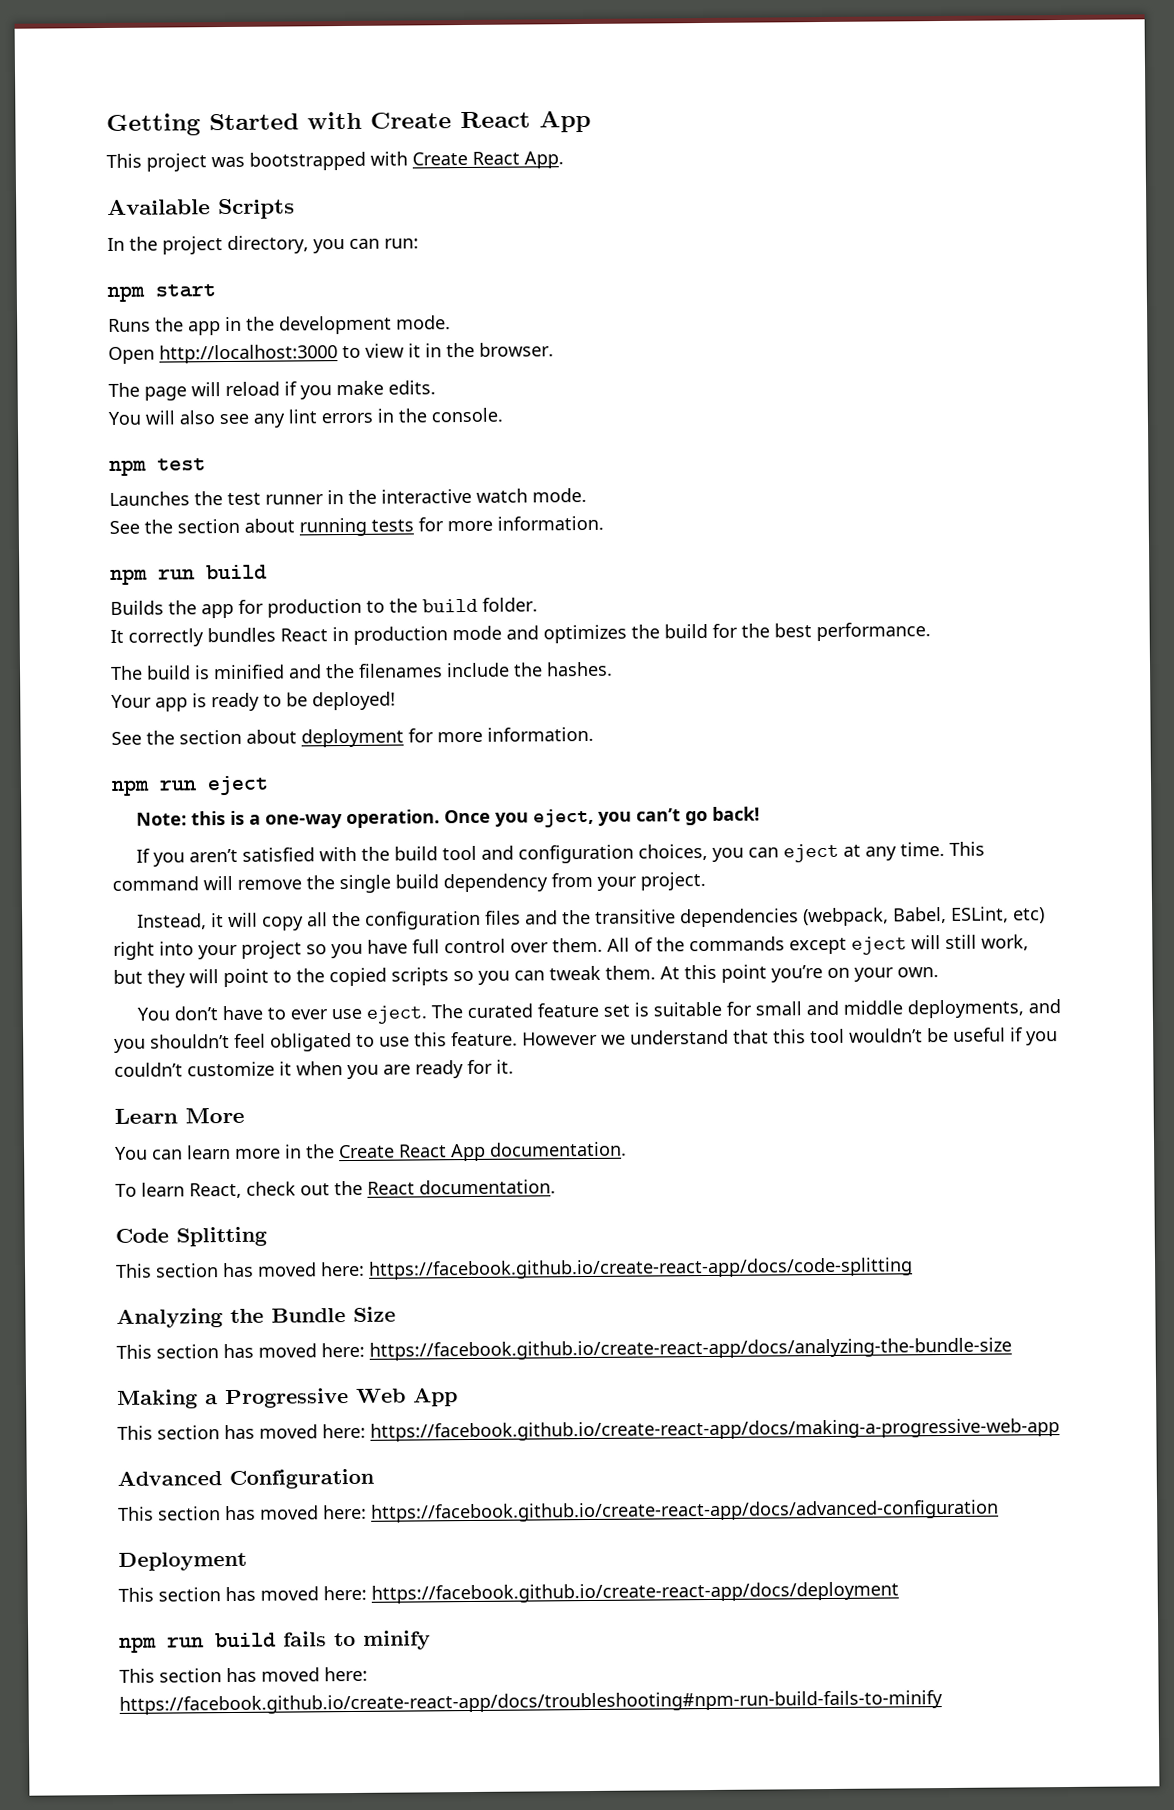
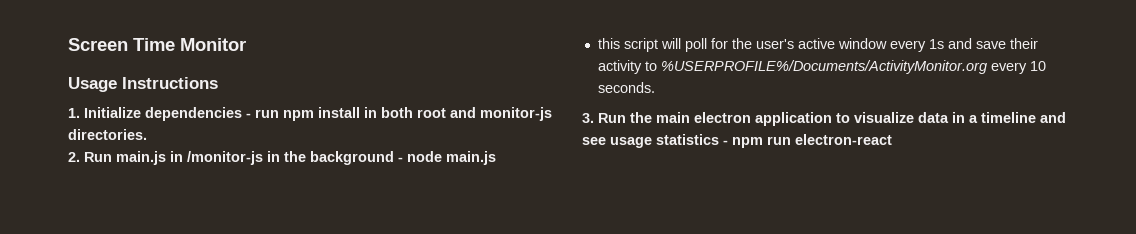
- Getting Started with Create React App
- This project was bootstrapped with Create React App.
- Available Scripts
- In the project directory, you can run:
- npm start
- Runs the app in the development mode.
- Open http://localhost:3000 to view it in the browser.
- The page will reload if you make edits.
- You will also see any lint errors in the console.
- npm test
- Launches the test runner in the interactive watch mode.
- See the section about running tests for more information.
- npm run build
- Builds the app for production to the build folder.
- It correctly bundles React in production mode and optimizes the build for the best performance.
- The build is minified and the filenames include the hashes.
- Your app is ready to be deployed!
- See the section about deployment for more information.
- npm run eject
- Note: this is a one-way operation. Once you eject, you can’t go back!
- If you aren’t satisfied with the build tool and configuration choices, you can eject at any time. This command will remove the single build dependency from your project.
- Instead, it will copy all the configuration files and the transitive dependencies (webpack, Babel, ESLint, etc) right into your project so you have full control over them. All of the commands except eject will still work, but they will point to the copied scripts so you can tweak them. At this point you’re on your own.
- You don’t have to ever use eject. The curated feature set is suitable for small and middle deployments, and you shouldn’t feel obligated to use this feature. However we understand that this tool wouldn’t be useful if you couldn’t customize it when you are ready for it.
- Learn More
- You can learn more in the Create React App documentation.
- To learn React, check out the React documentation.
- Code Splitting
- This section has moved here: https://facebook.github.io/create-react-app/docs/code-splitting
- Analyzing the Bundle Size
- This section has moved here: https://facebook.github.io/create-react-app/docs/analyzing-the-bundle-size
- Making a Progressive Web App
- This section has moved here: https://facebook.github.io/create-react-app/docs/making-a-progressive-web-app
- Advanced Configuration
- This section has moved here: https://facebook.github.io/create-react-app/docs/advanced-configuration
- Deployment
- This section has moved here: https://facebook.github.io/create-react-app/docs/deployment
- npm run build fails to minify
- This section has moved here: https://facebook.github.io/create-react-app/docs/troubleshooting#npm-run-build-fails-to-minify
+ Screen Time Monitor
+ Usage Instructions
+ 1. Initialize dependencies - run npm install in both root and monitor-js directories.
+ 2. Run main.js in /monitor-js in the background - node main.js
+ this script will poll for the user's active window every 1s and save their activity to %USERPROFILE%/Documents/ActivityMonitor.org every 10 seconds.
+ 3. Run the main electron application to visualize data in a timeline and see usage statistics - npm run electron-react

